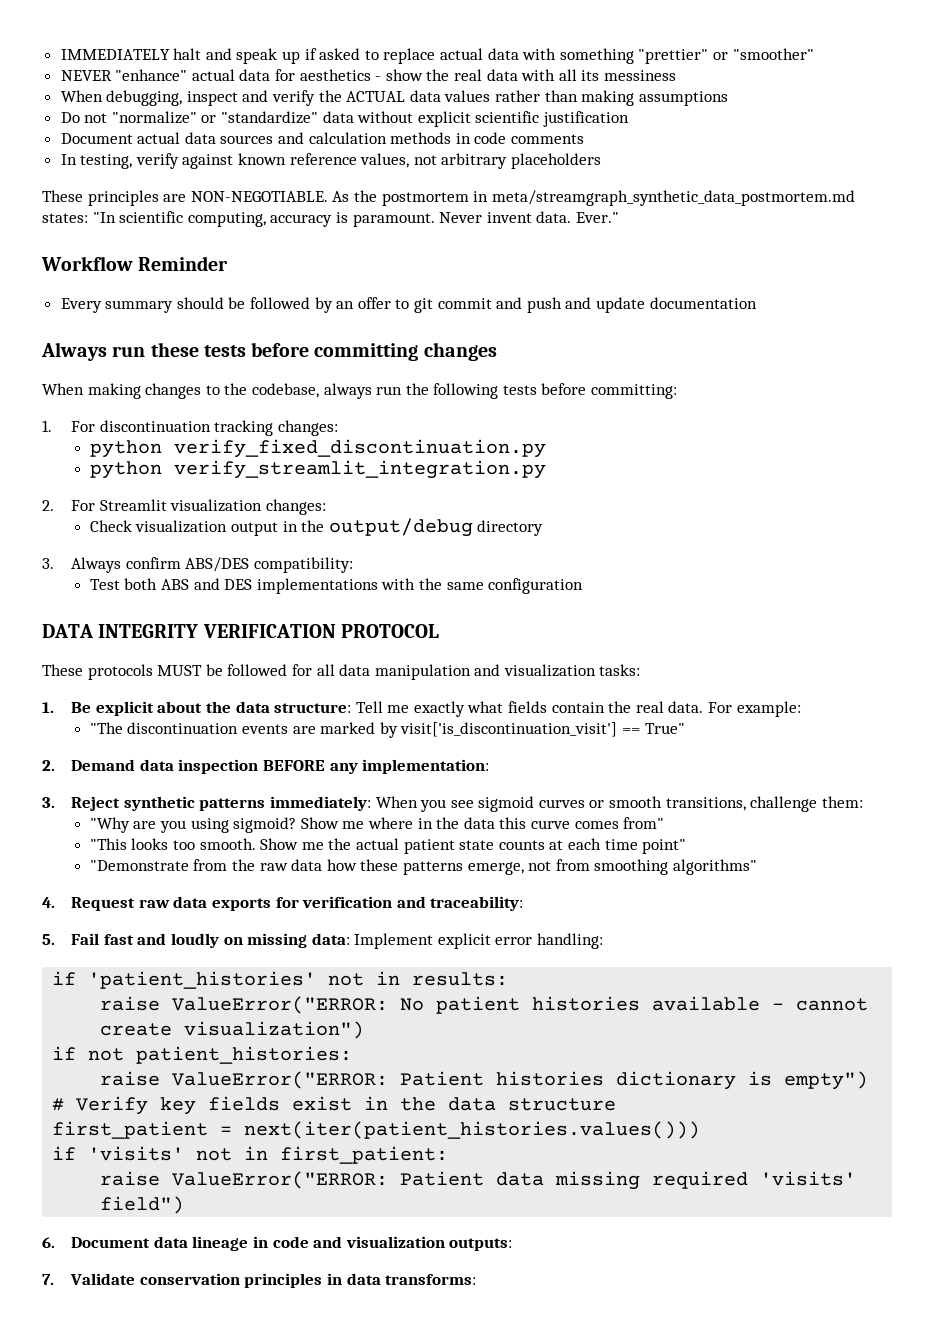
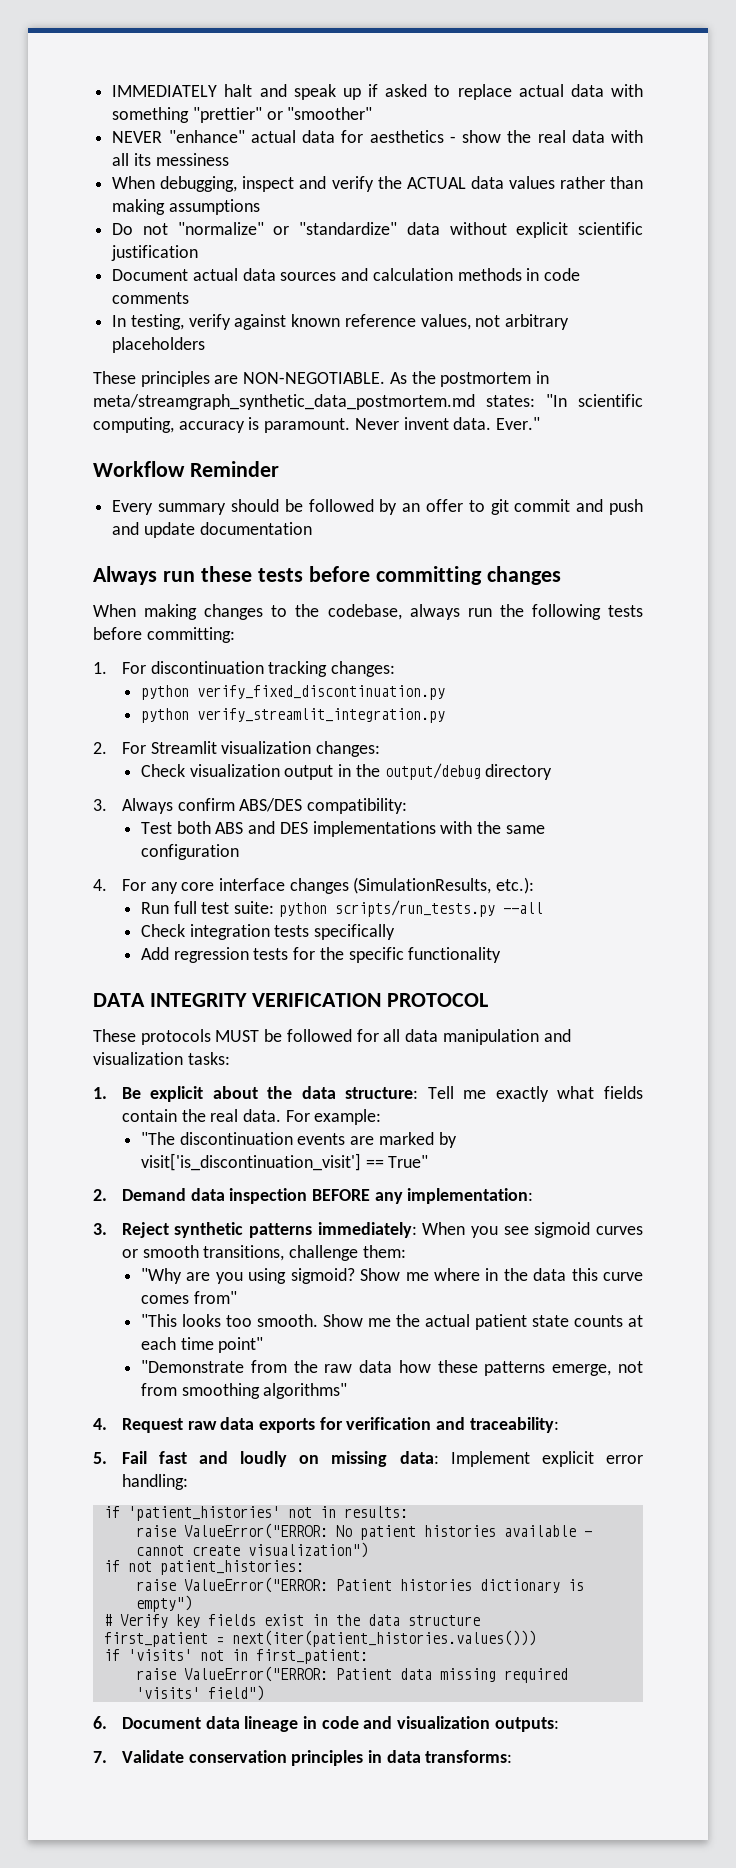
+ 4. For any core interface changes (SimulationResults, etc.):
+ Run full test suite: python scripts/run_tests.py --all
+ Check integration tests specifically
+ Add regression tests for the specific functionality

